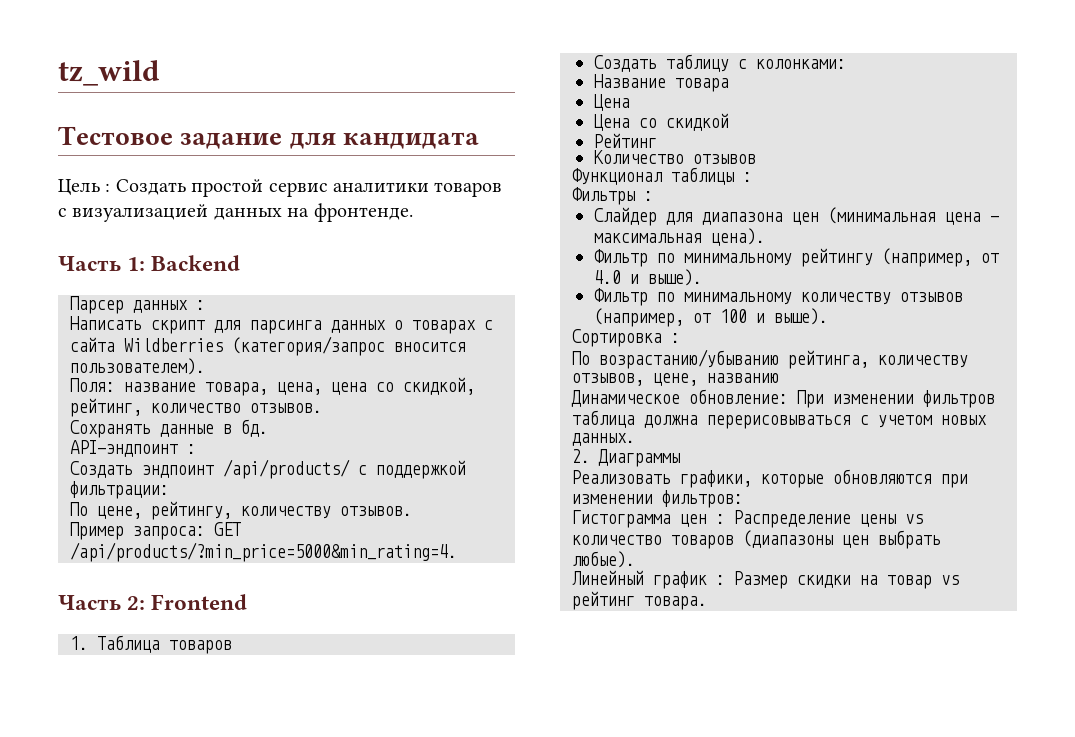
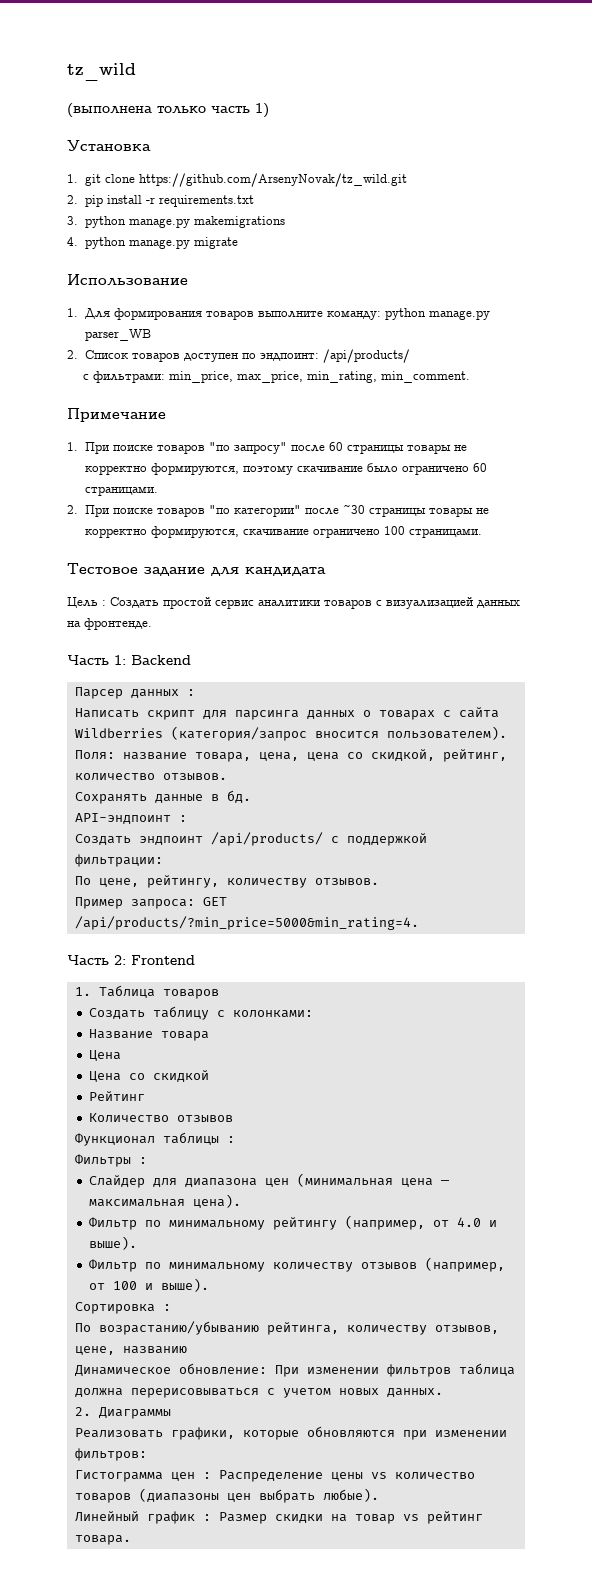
+ (выполнена только часть 1)
+ Установка
+ 1. git clone https://github.com/ArsenyNovak/tz_wild.git
+ 2. pip install -r requirements.txt
+ 3. python manage.py makemigrations
+ 4. python manage.py migrate
+ Использование
+ 1. Для формирования товаров выполните команду: python manage.py parser_WB
+ 2. Список товаров доступен по эндпоинт: /api/products/
+ с фильтрами: min_price, max_price, min_rating, min_comment.
+ Примечание
+ 1. При поиске товаров "по запросу" после 60 страницы товары не корректно формируются, поэтому скачивание было ограничено 60 страницами.
+ 2. При поиске товаров "по категории" после ~30 страницы товары не корректно формируются, скачивание ограничено 100 страницами.

